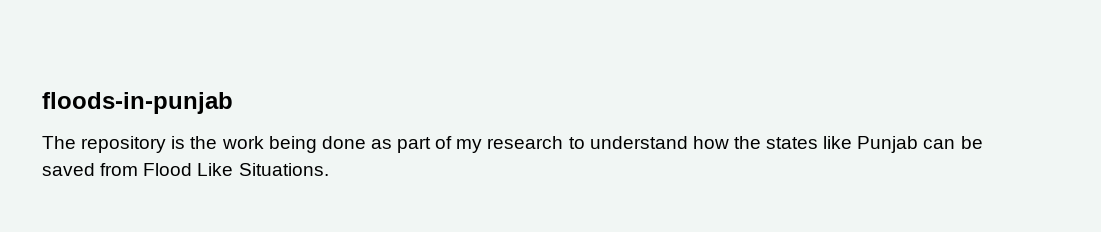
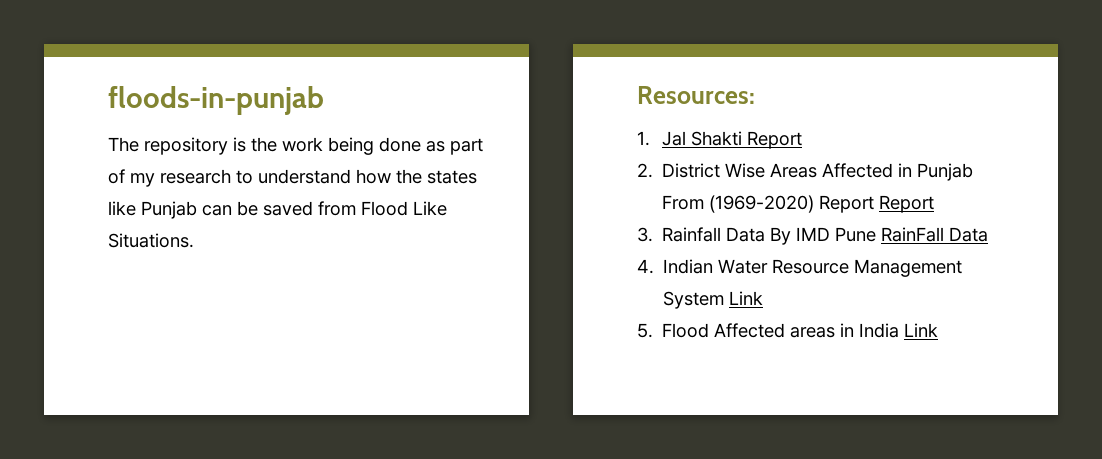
+ Resources:
+ 1. Jal Shakti Report
+ 2. District Wise Areas Affected in Punjab From (1969-2020) Report Report
+ 3. Rainfall Data By IMD Pune RainFall Data
+ 4. Indian Water Resource Management System Link
+ 5. Flood Affected areas in India Link

